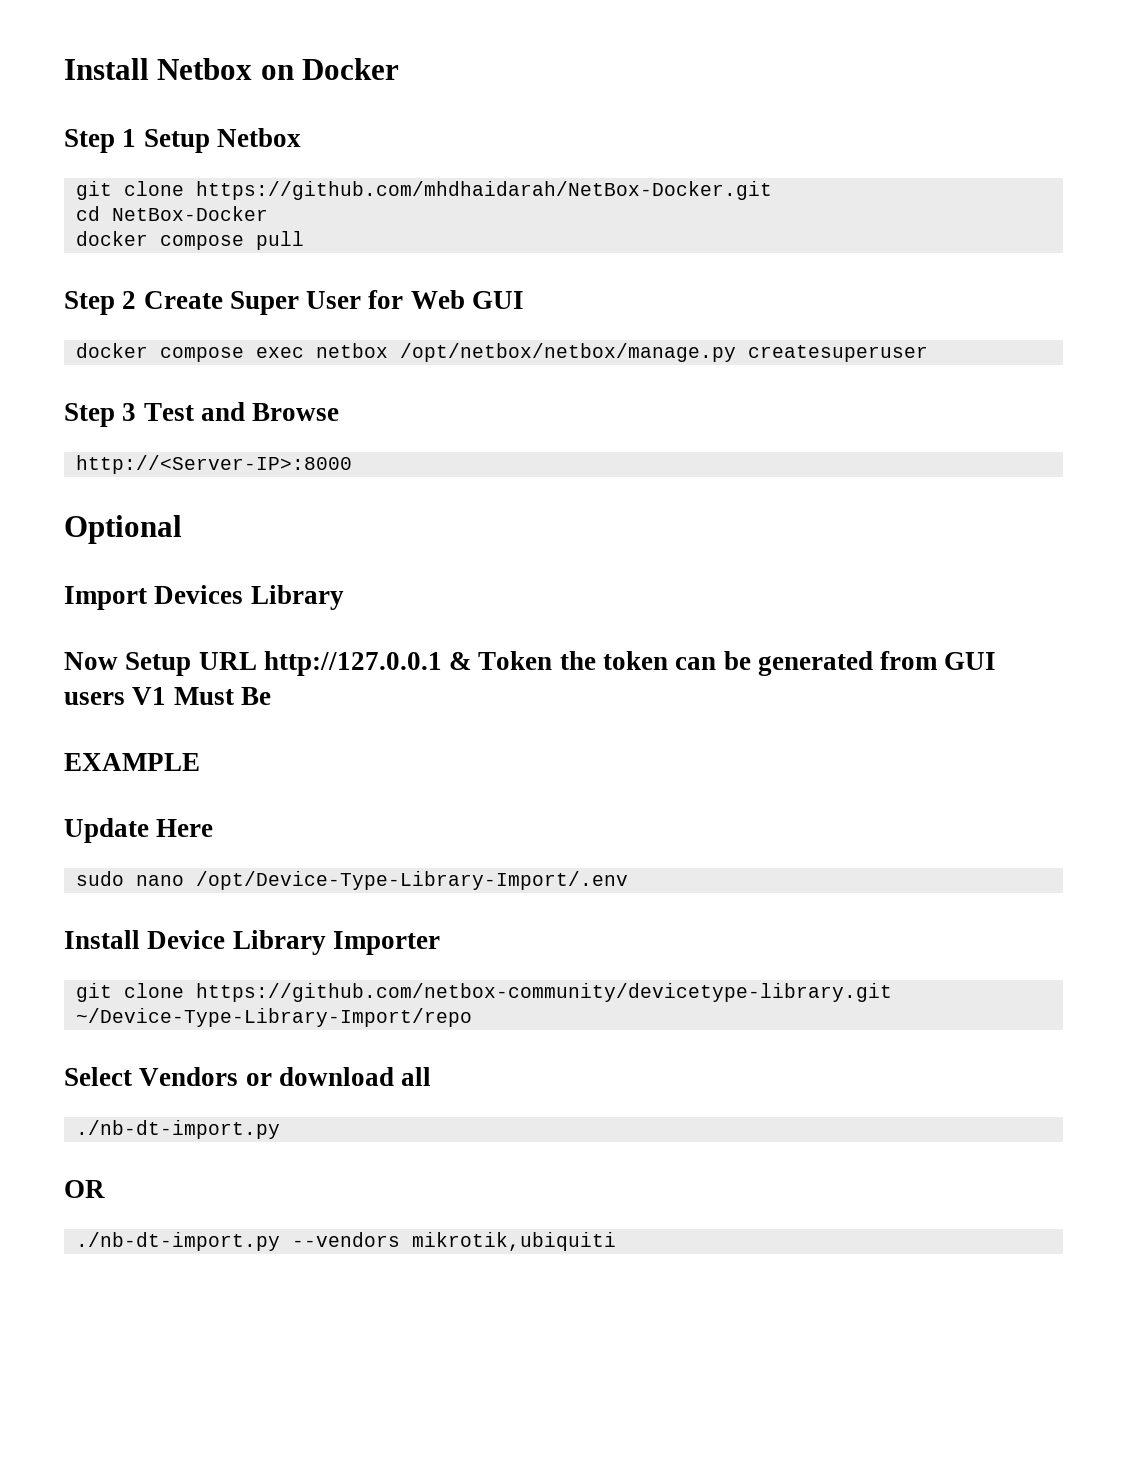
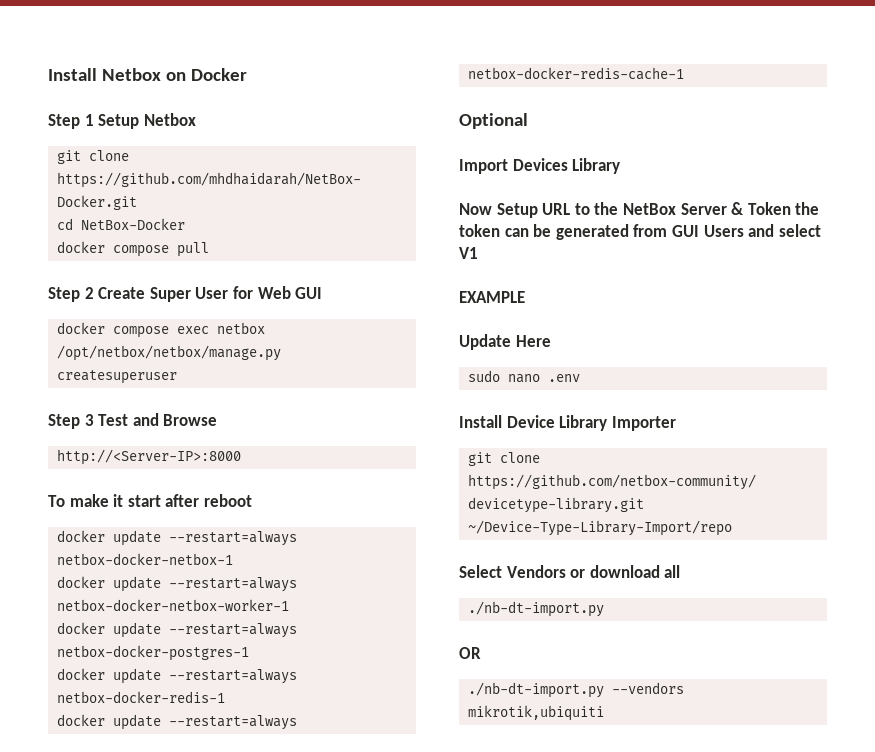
+ To make it start after reboot
+ docker update --restart=always netbox-docker-netbox-1
+ docker update --restart=always netbox-docker-netbox-worker-1
+ docker update --restart=always netbox-docker-postgres-1
+ docker update --restart=always netbox-docker-redis-1
+ docker update --restart=always netbox-docker-redis-cache-1
- Now Setup URL http://127.0.0.1 & Token the token can be generated from GUI users V1 Must Be
+ Now Setup URL to the NetBox Server & Token the token can be generated from GUI Users and select V1
- sudo nano /opt/Device-Type-Library-Import/.env
+ sudo nano .env

